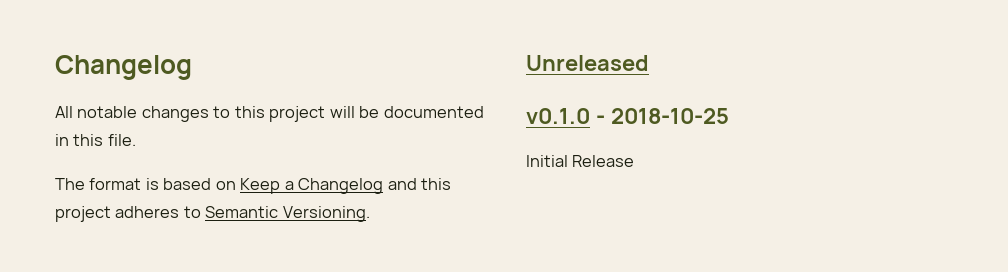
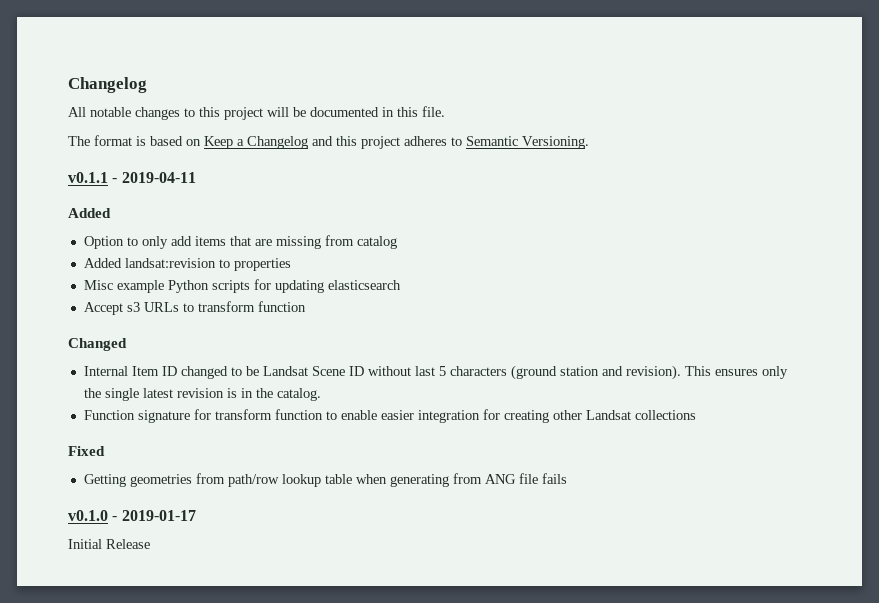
- Unreleased
+ v0.1.1 - 2019-04-11
+ Added
+ Option to only add items that are missing from catalog
+ Added landsat:revision to properties
+ Misc example Python scripts for updating elasticsearch
+ Accept s3 URLs to transform function
+ Changed
+ Internal Item ID changed to be Landsat Scene ID without last 5 characters (ground station and revision). This ensures only the single latest revision is in the catalog.
+ Function signature for transform function to enable easier integration for creating other Landsat collections
+ Fixed
+ Getting geometries from path/row lookup table when generating from ANG file fails
- v0.1.0 - 2018-10-25
+ v0.1.0 - 2019-01-17

